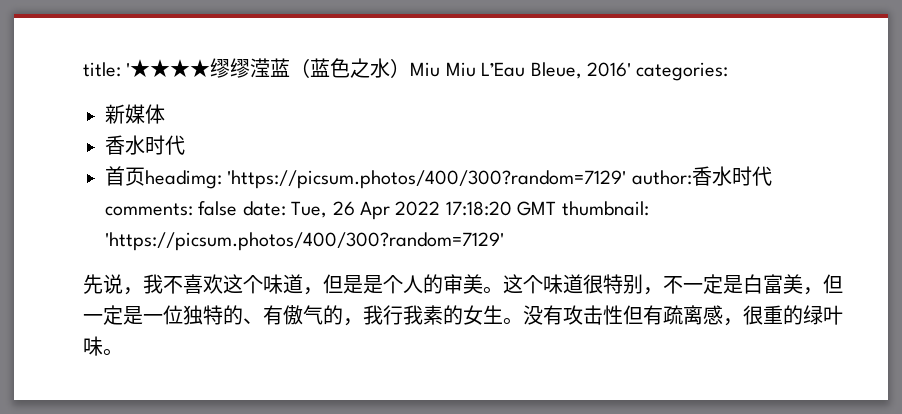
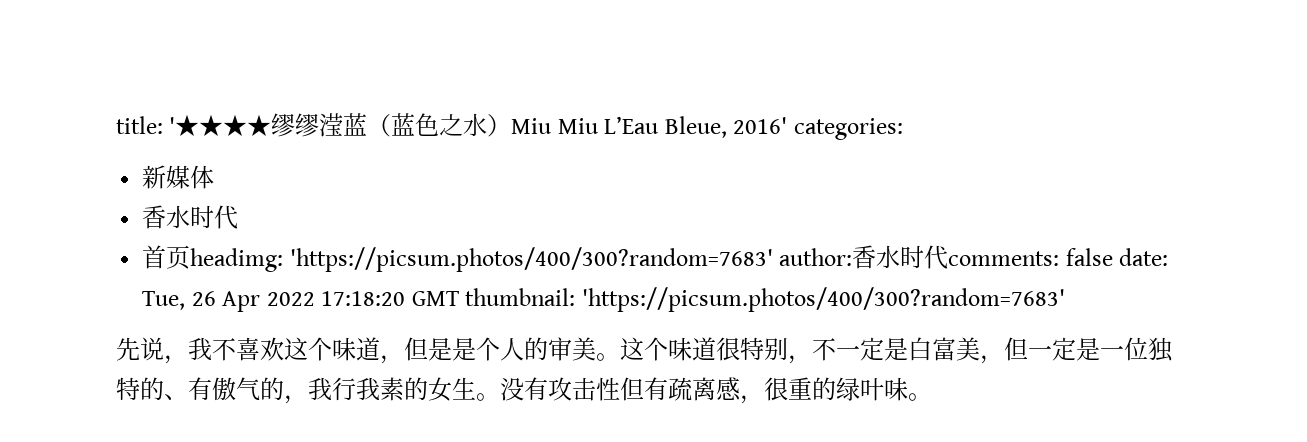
- 首页headimg: 'https://picsum.photos/400/300?random=7129' author:香水时代comments: false date: Tue, 26 Apr 2022 17:18:20 GMT thumbnail: 'https://picsum.photos/400/300?random=7129'
+ 首页headimg: 'https://picsum.photos/400/300?random=7683' author:香水时代comments: false date: Tue, 26 Apr 2022 17:18:20 GMT thumbnail: 'https://picsum.photos/400/300?random=7683'

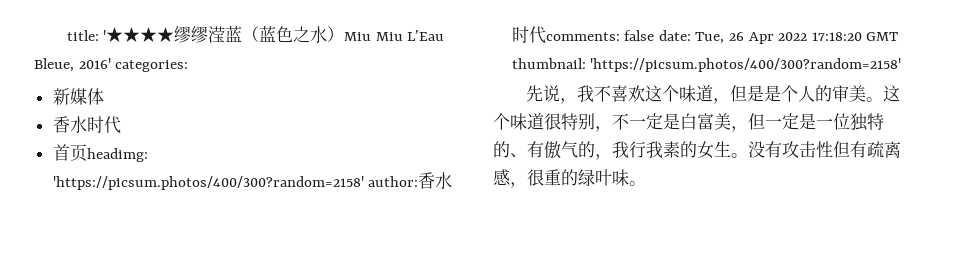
- 首页headimg: 'https://picsum.photos/400/300?random=7683' author:香水时代comments: false date: Tue, 26 Apr 2022 17:18:20 GMT thumbnail: 'https://picsum.photos/400/300?random=7683'
+ 首页headimg: 'https://picsum.photos/400/300?random=2158' author:香水时代comments: false date: Tue, 26 Apr 2022 17:18:20 GMT thumbnail: 'https://picsum.photos/400/300?random=2158'

